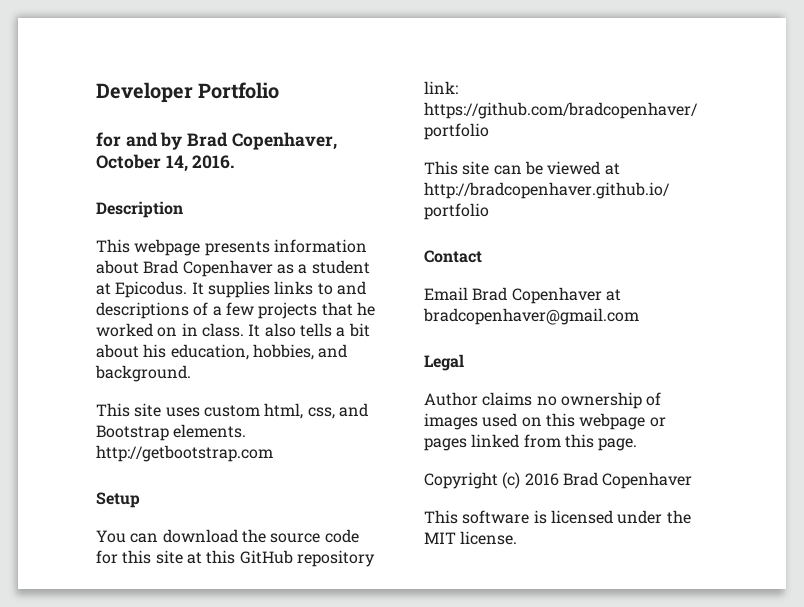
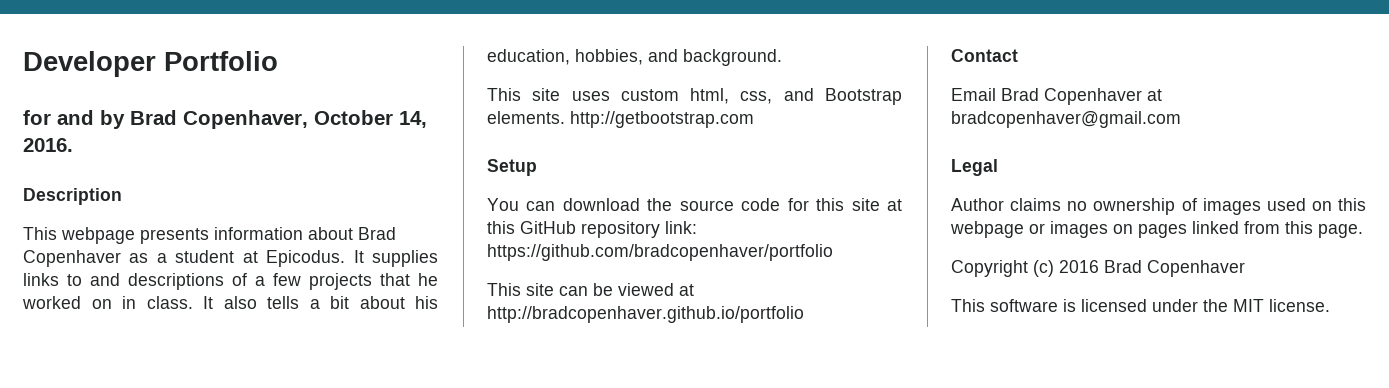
- Author claims no ownership of images used on this webpage or pages linked from this page.
+ Author claims no ownership of images used on this webpage or images on pages linked from this page.

